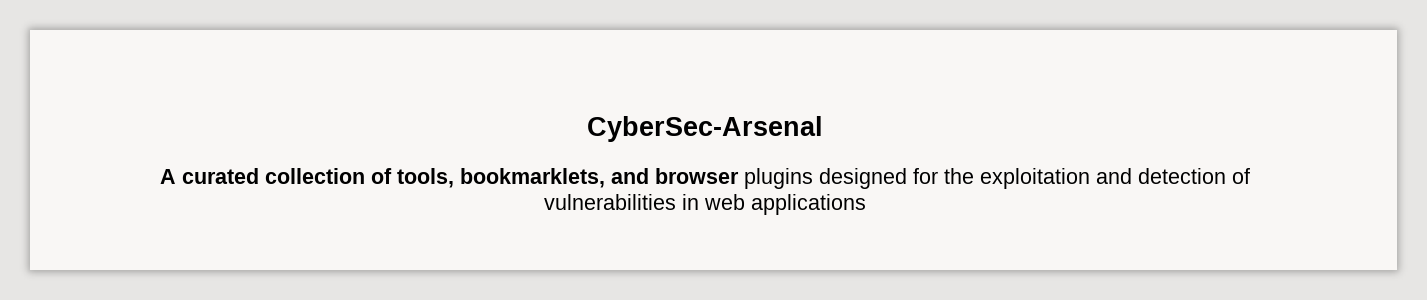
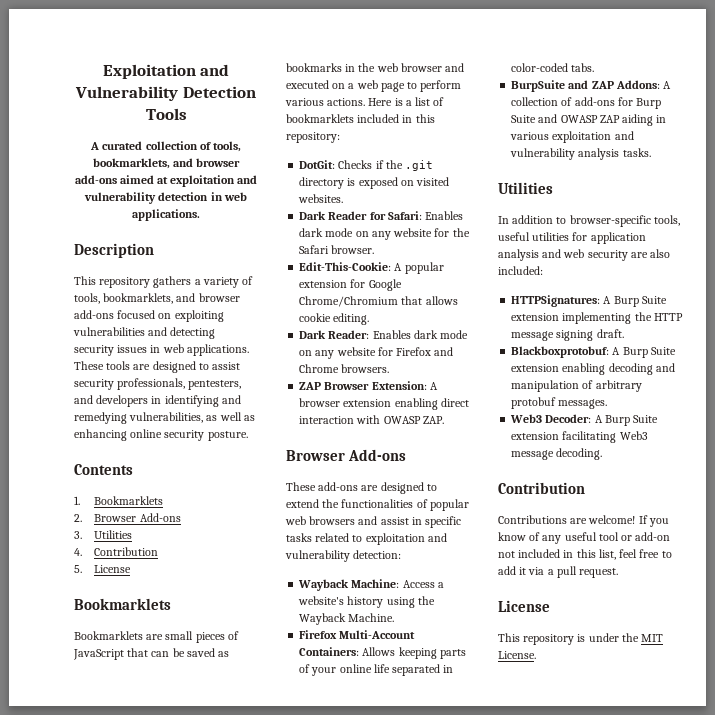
- CyberSec-Arsenal
+ Exploitation and Vulnerability Detection Tools
- A curated collection of tools, bookmarklets, and browser plugins designed for the exploitation and detection of vulnerabilities in web applications
+ A curated collection of tools, bookmarklets, and browser add-ons aimed at exploitation and vulnerability detection in web applications.
+ Description
+ This repository gathers a variety of tools, bookmarklets, and browser add-ons focused on exploiting vulnerabilities and detecting security issues in web applications. These tools are designed to assist security professionals, pentesters, and developers in identifying and remedying vulnerabilities, as well as enhancing online security posture.
+ Contents
+ 1. Bookmarklets
+ 2. Browser Add-ons
+ 3. Utilities
+ 4. Contribution
+ 5. License
+ Bookmarklets
+ Bookmarklets are small pieces of JavaScript that can be saved as bookmarks in the web browser and executed on a web page to perform various actions. Here is a list of bookmarklets included in this repository:
+ DotGit: Checks if the .git directory is exposed on visited websites.
+ Dark Reader for Safari: Enables dark mode on any website for the Safari browser.
+ Edit-This-Cookie: A popular extension for Google Chrome/Chromium that allows cookie editing.
+ Dark Reader: Enables dark mode on any website for Firefox and Chrome browsers.
+ ZAP Browser Extension: A browser extension enabling direct interaction with OWASP ZAP.
+ Browser Add-ons
+ These add-ons are designed to extend the functionalities of popular web browsers and assist in specific tasks related to exploitation and vulnerability detection:
+ Wayback Machine: Access a website's history using the Wayback Machine.
+ Firefox Multi-Account Containers: Allows keeping parts of your online life separated in color-coded tabs.
+ BurpSuite and ZAP Addons: A collection of add-ons for Burp Suite and OWASP ZAP aiding in various exploitation and vulnerability analysis tasks.
+ Utilities
+ In addition to browser-specific tools, useful utilities for application analysis and web security are also included:
+ HTTPSignatures: A Burp Suite extension implementing the HTTP message signing draft.
+ Blackboxprotobuf: A Burp Suite extension enabling decoding and manipulation of arbitrary protobuf messages.
+ Web3 Decoder: A Burp Suite extension facilitating Web3 message decoding.
+ Contribution
+ Contributions are welcome! If you know of any useful tool or add-on not included in this list, feel free to add it via a pull request.
+ License
+ This repository is under the MIT License.

